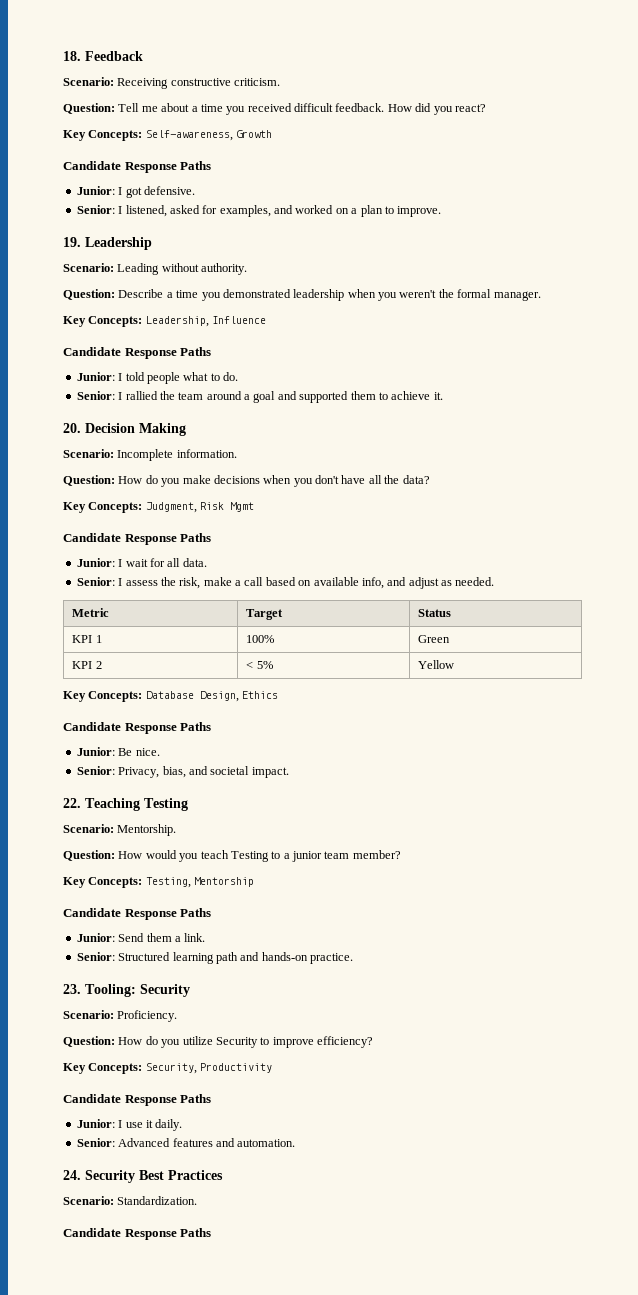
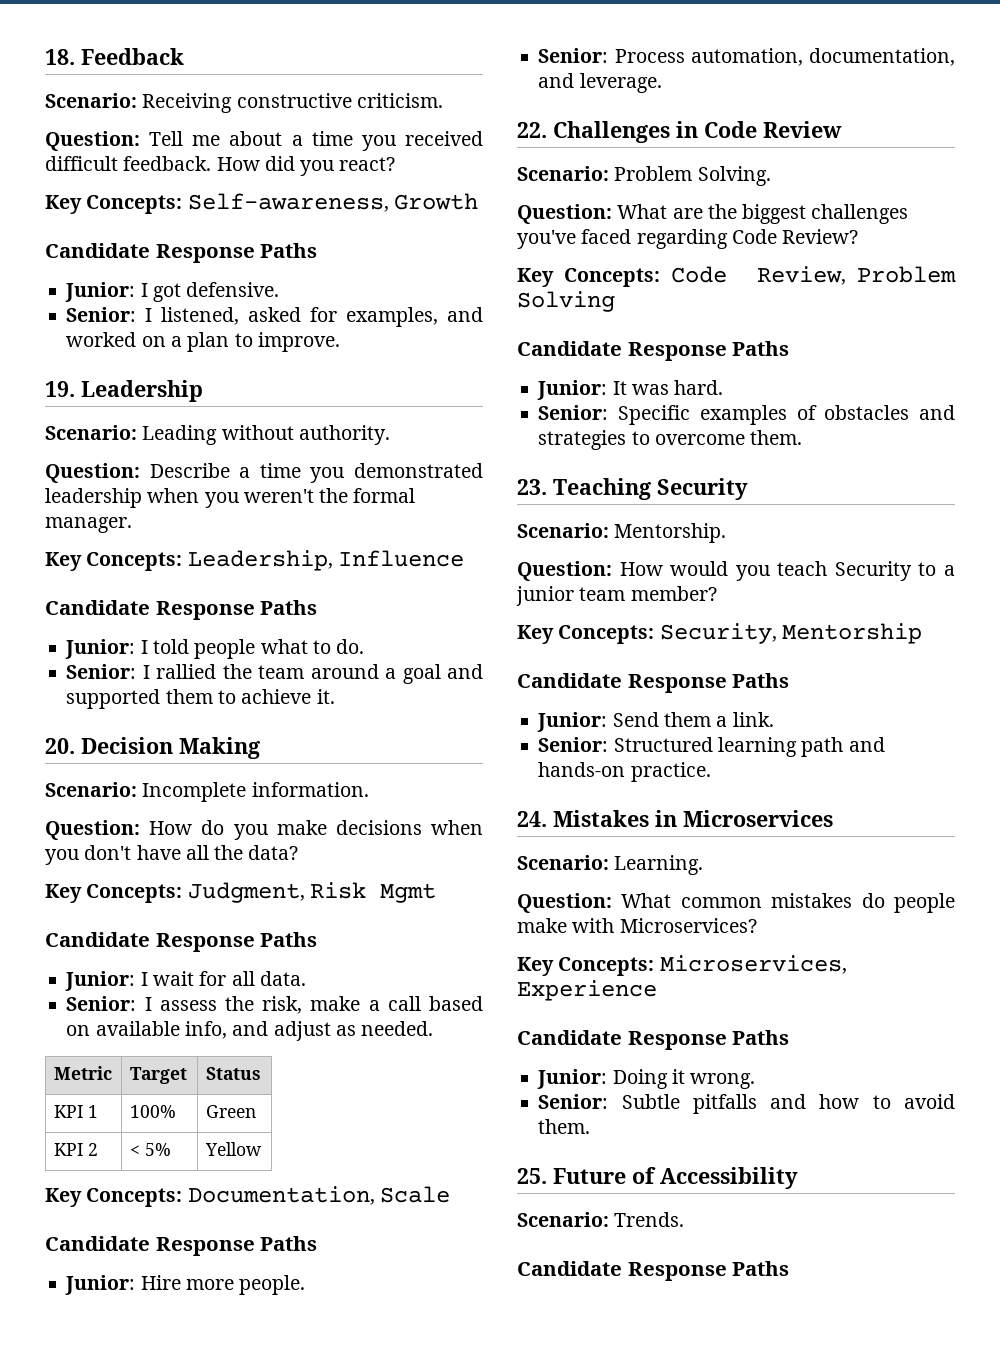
- Key Concepts: Database Design, Ethics
+ Key Concepts: Documentation, Scale
  Candidate Response Paths
- Junior: Be nice.
- Senior: Privacy, bias, and societal impact.
- 22. Teaching Testing
+ Junior: Hire more people.
+ Senior: Process automation, documentation, and leverage.
+ 22. Challenges in Code Review
+ Scenario: Problem Solving.
+ Question: What are the biggest challenges you've faced regarding Code Review?
+ Key Concepts: Code Review, Problem Solving
+ Candidate Response Paths
+ Junior: It was hard.
+ Senior: Specific examples of obstacles and strategies to overcome them.
+ 23. Teaching Security
- Question: How would you teach Testing to a junior team member?
+ Question: How would you teach Security to a junior team member?
- Key Concepts: Testing, Mentorship
+ Key Concepts: Security, Mentorship
- 23. Tooling: Security
- Scenario: Proficiency.
- Question: How do you utilize Security to improve efficiency?
- Key Concepts: Security, Productivity
+ 24. Mistakes in Microservices
+ Scenario: Learning.
+ Question: What common mistakes do people make with Microservices?
+ Key Concepts: Microservices, Experience
  Candidate Response Paths
- Junior: I use it daily.
- Senior: Advanced features and automation.
- 24. Security Best Practices
- Scenario: Standardization.
+ Junior: Doing it wrong.
+ Senior: Subtle pitfalls and how to avoid them.
+ 25. Future of Accessibility
+ Scenario: Trends.

